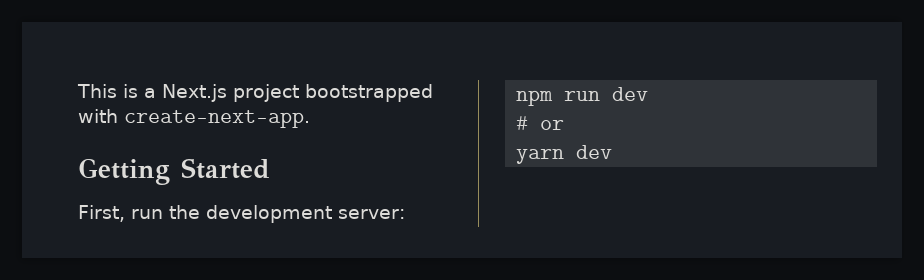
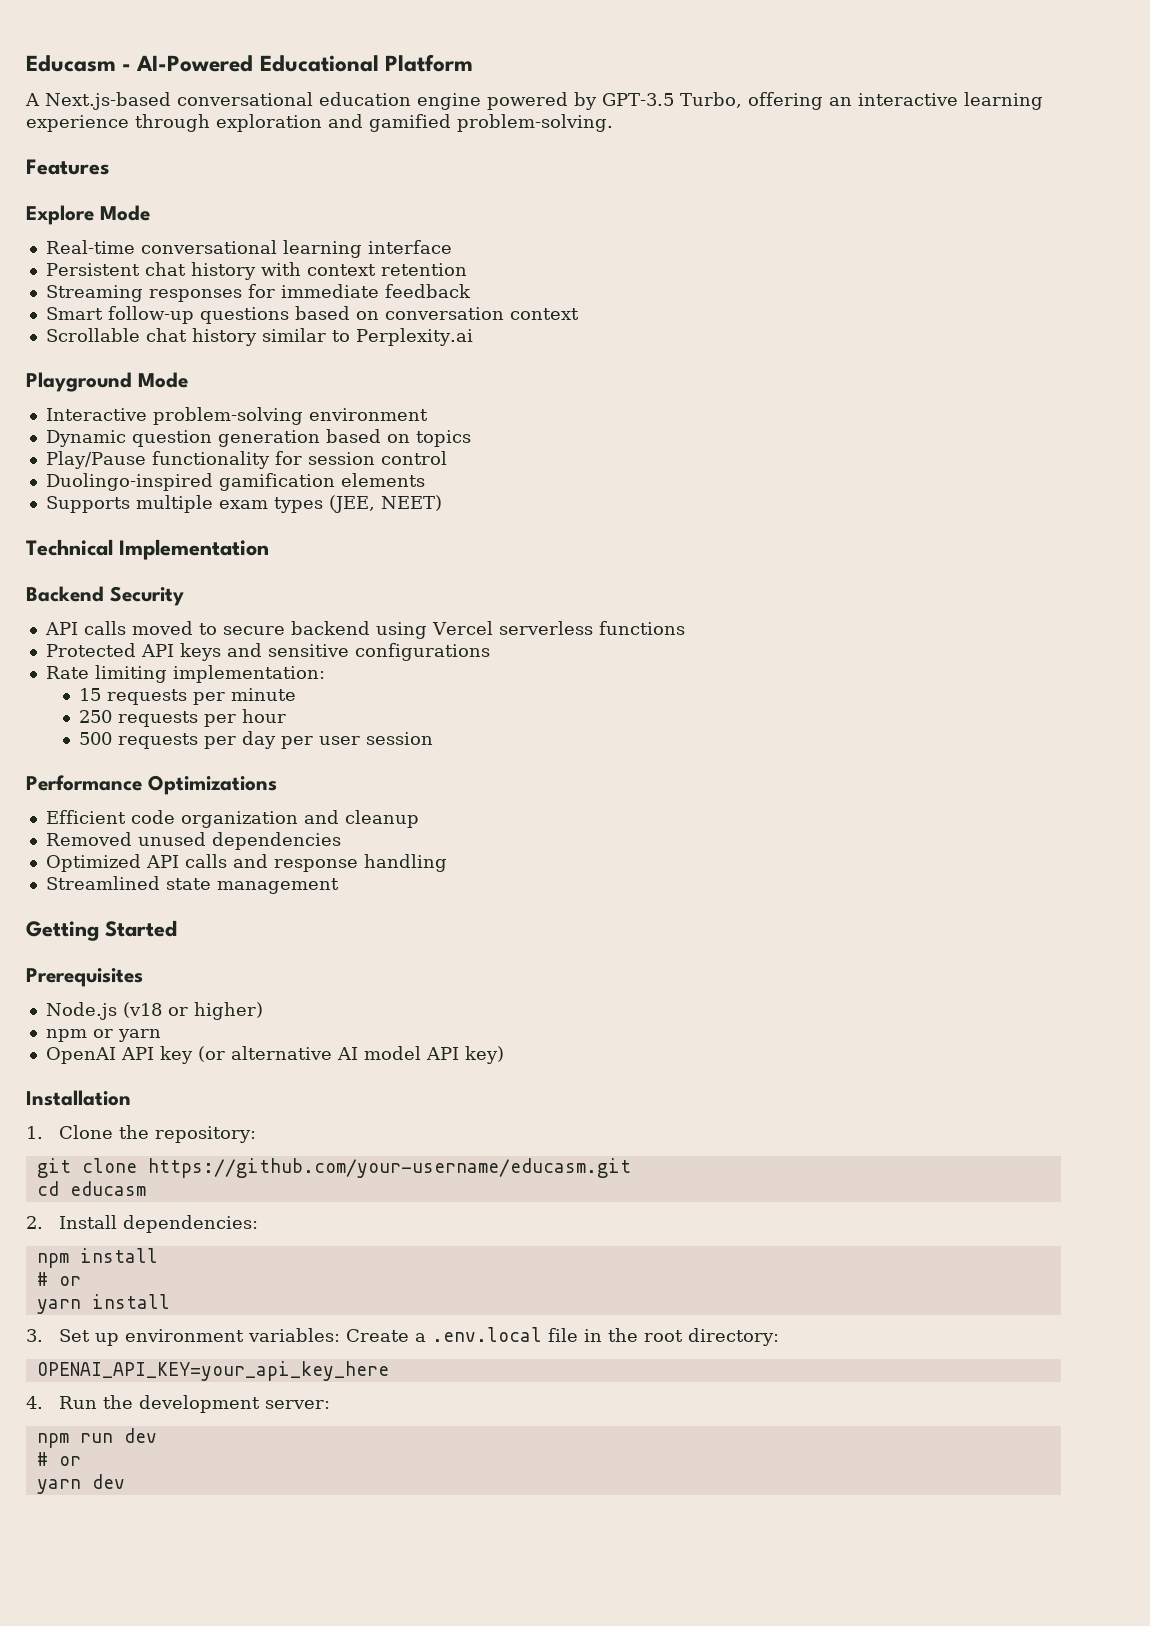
- This is a Next.js project bootstrapped with create-next-app.
+ Educasm - AI-Powered Educational Platform
+ A Next.js-based conversational education engine powered by GPT-3.5 Turbo, offering an interactive learning experience through exploration and gamified problem-solving.
+ Features
+ Explore Mode
+ Real-time conversational learning interface
+ Persistent chat history with context retention
+ Streaming responses for immediate feedback
+ Smart follow-up questions based on conversation context
+ Scrollable chat history similar to Perplexity.ai
+ Playground Mode
+ Interactive problem-solving environment
+ Dynamic question generation based on topics
+ Play/Pause functionality for session control
+ Duolingo-inspired gamification elements
+ Supports multiple exam types (JEE, NEET)
+ Technical Implementation
+ Backend Security
+ API calls moved to secure backend using Vercel serverless functions
+ Protected API keys and sensitive configurations
+ Rate limiting implementation:
+ 15 requests per minute
+ 250 requests per hour
+ 500 requests per day per user session
+ Performance Optimizations
+ Efficient code organization and cleanup
+ Removed unused dependencies
+ Optimized API calls and response handling
+ Streamlined state management
  Getting Started
- First, run the development server:
+ Prerequisites
+ Node.js (v18 or higher)
+ npm or yarn
+ OpenAI API key (or alternative AI model API key)
+ Installation
+ 1. Clone the repository:
+ git clone https://github.com/your-username/educasm.git
+ cd educasm
+ 2. Install dependencies:
+ npm install
+ # or
+ yarn install
+ 3. Set up environment variables: Create a .env.local file in the root directory:
+ OPENAI_API_KEY=your_api_key_here
+ 4. Run the development server:

